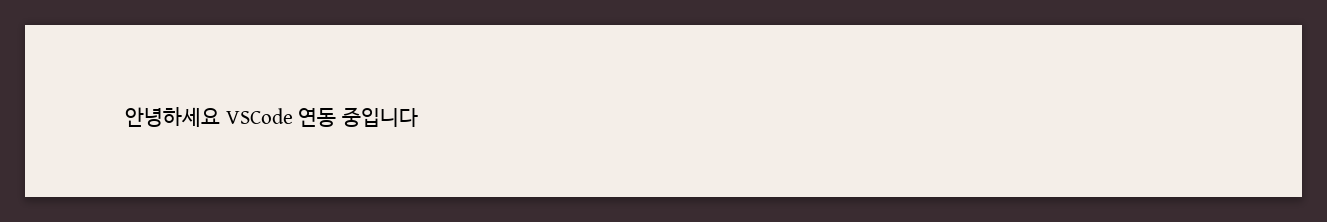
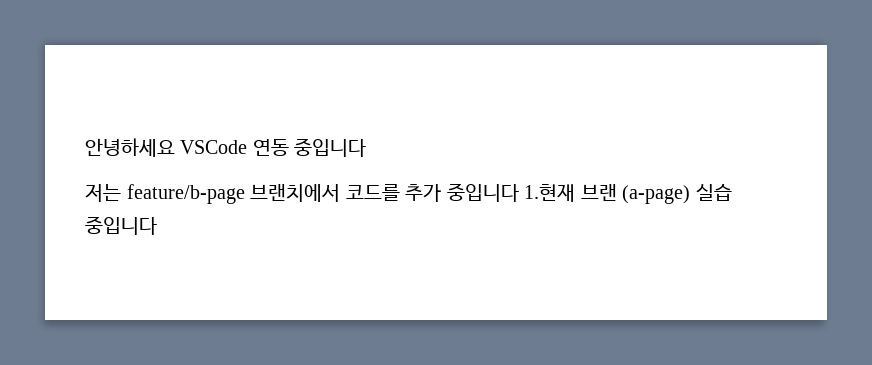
+ 저는 feature/b-page 브랜치에서 코드를 추가 중입니다 1.현재 브랜 (a-page) 실습 중입니다

